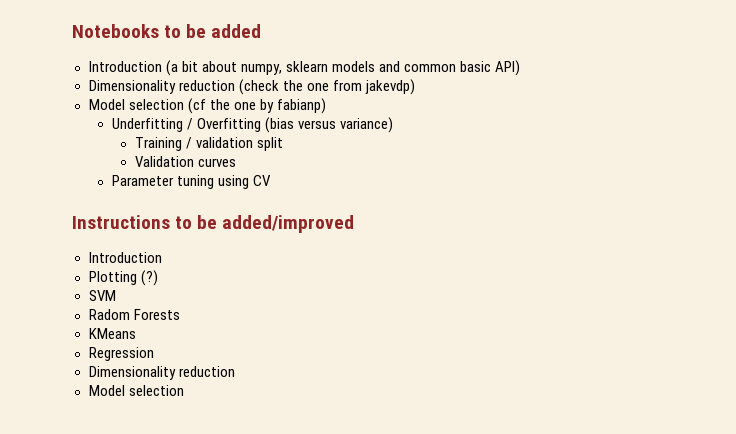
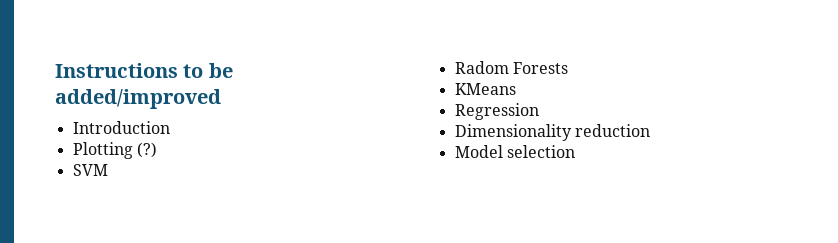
- Notebooks to be added
- Introduction (a bit about numpy, sklearn models and common basic API)
- Dimensionality reduction (check the one from jakevdp)
- Model selection (cf the one by fabianp)
- Underfitting / Overfitting (bias versus variance)
- Training / validation split
- Validation curves
- Parameter tuning using CV

